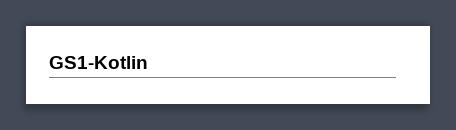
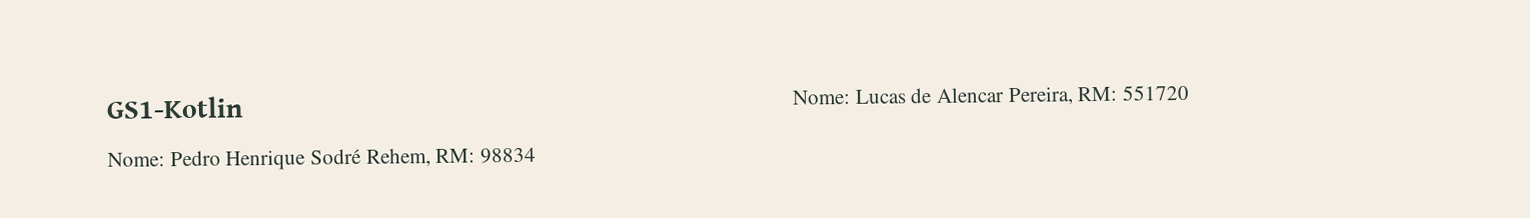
+ Nome: Pedro Henrique Sodré Rehem, RM: 98834
+ Nome: Lucas de Alencar Pereira, RM: 551720

